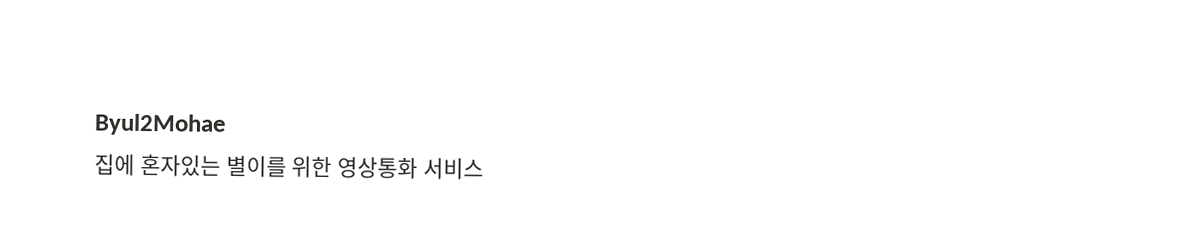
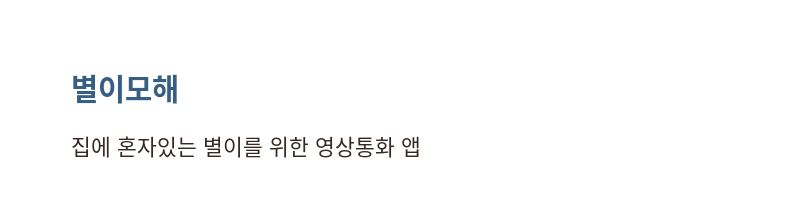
- Byul2Mohae
+ 별이모해
- 집에 혼자있는 별이를 위한 영상통화 서비스
+ 집에 혼자있는 별이를 위한 영상통화 앱

